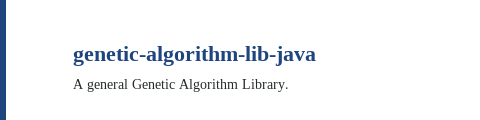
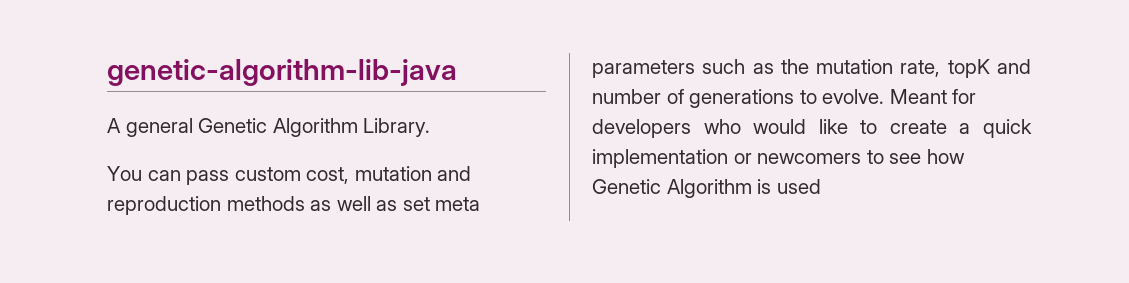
+ You can pass custom cost, mutation and reproduction methods as well as set meta parameters such as the mutation rate, topK and number of generations to evolve. Meant for developers who would like to create a quick implementation or newcomers to see how Genetic Algorithm is used

